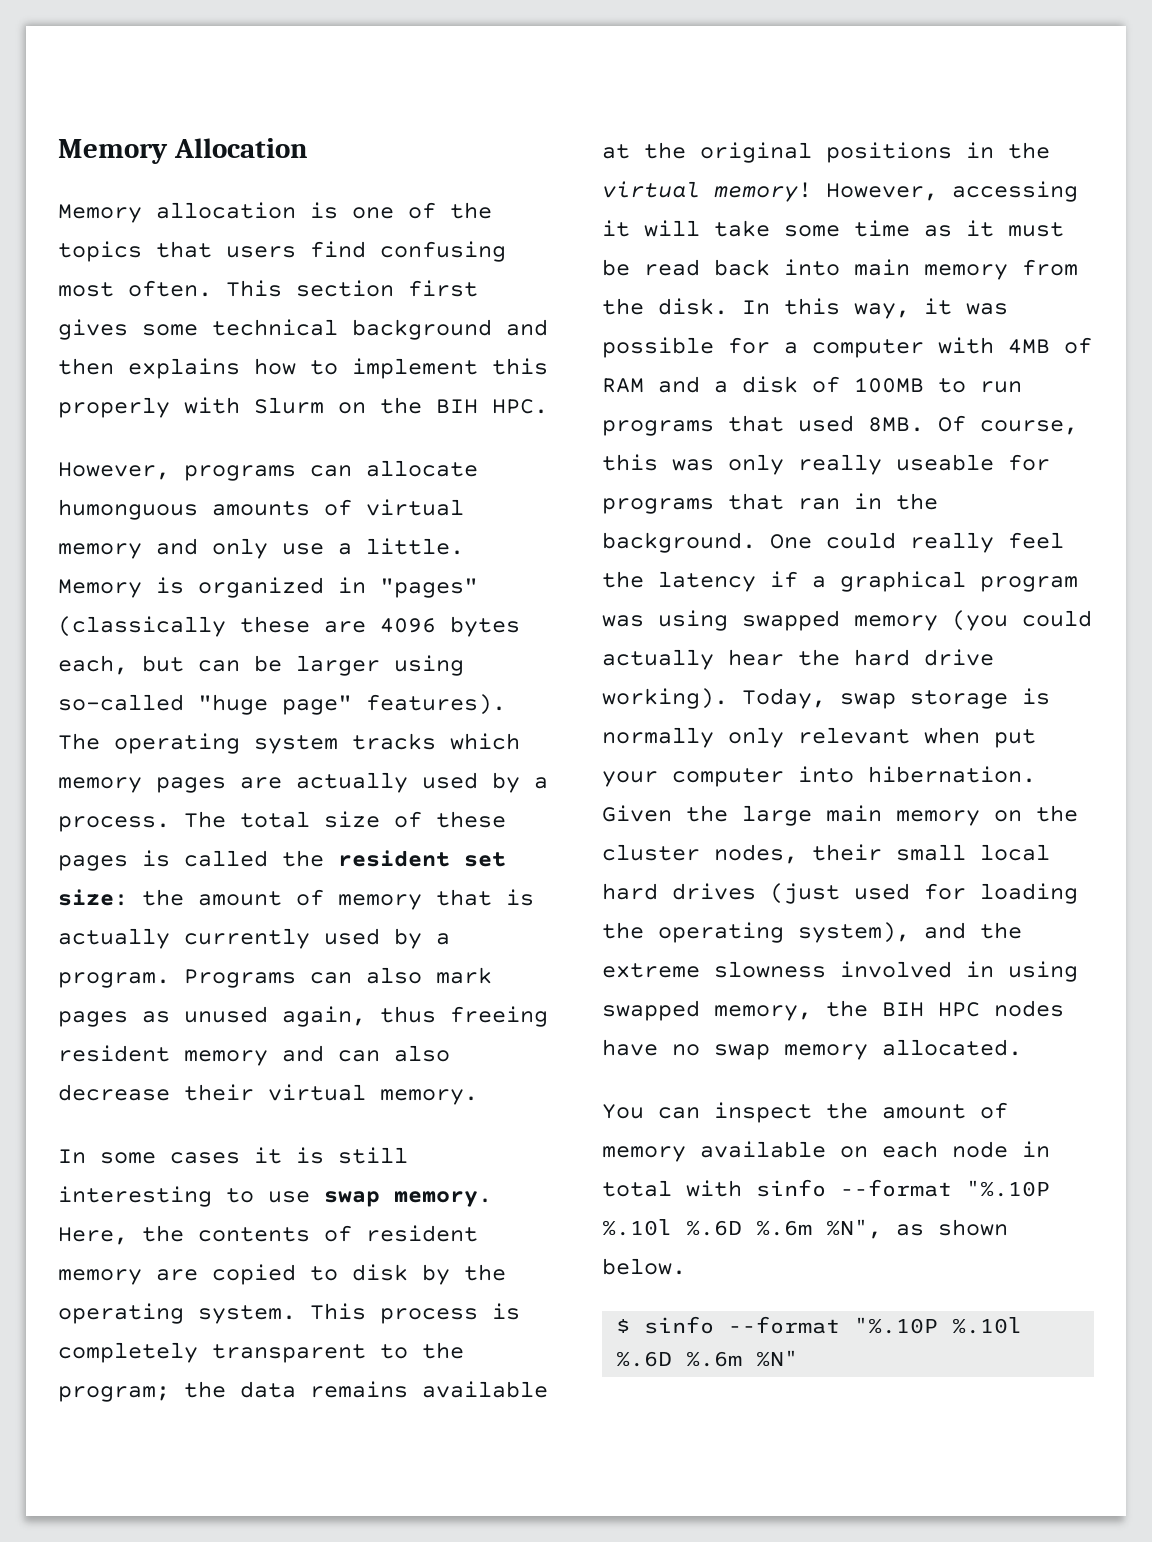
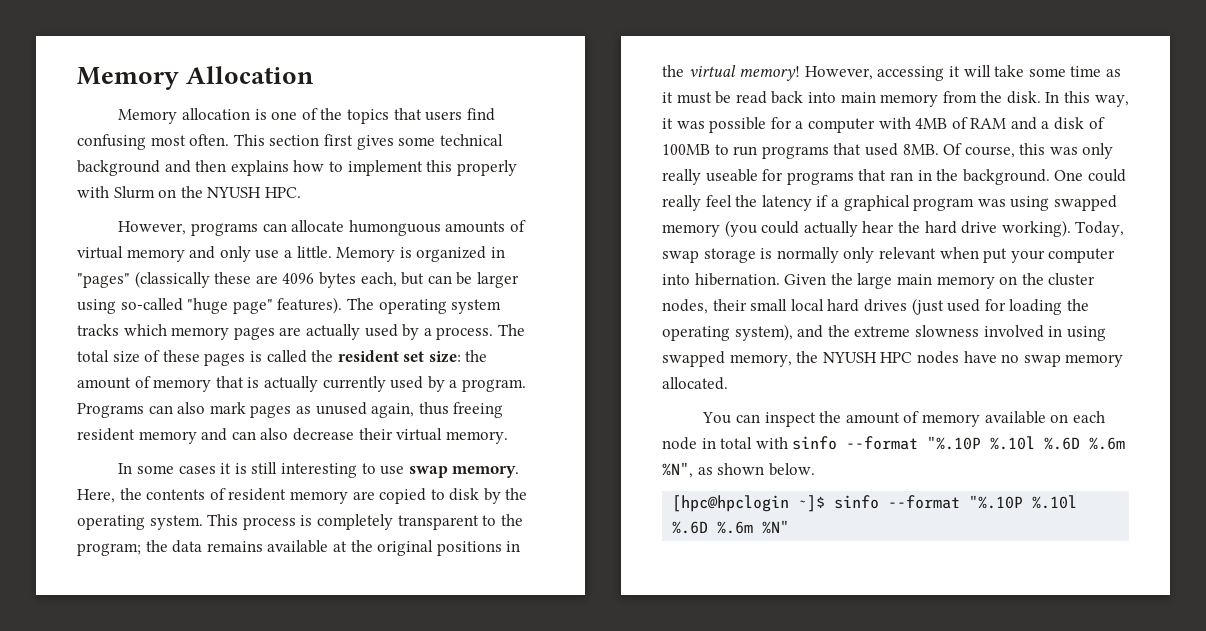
- This section first gives some technical background and then explains how to implement this properly with Slurm on the BIH HPC.
+ This section first gives some technical background and then explains how to implement this properly with Slurm on the NYUSH HPC.
- Given the large main memory on the cluster nodes, their small local hard drives (just used for loading the operating system), and the extreme slowness involved in using swapped memory, the BIH HPC nodes have no swap memory allocated.
+ Given the large main memory on the cluster nodes, their small local hard drives (just used for loading the operating system), and the extreme slowness involved in using swapped memory, the NYUSH HPC nodes have no swap memory allocated.
- $ sinfo --format "%.10P %.10l %.6D %.6m %N"
+ [hpc@hpclogin ~]$ sinfo --format "%.10P %.10l %.6D %.6m %N"

